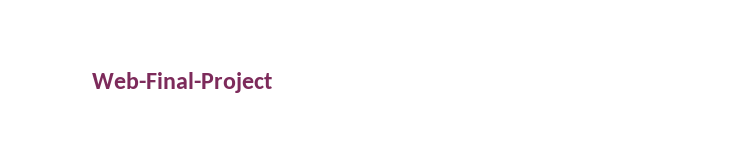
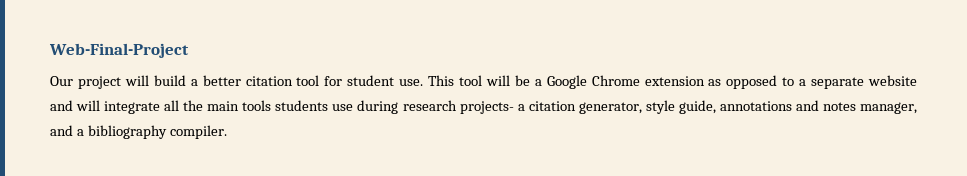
+ Our project will build a better citation tool for student use. This tool will be a Google Chrome extension as opposed to a separate website and will integrate all the main tools students use during research projects- a citation generator, style guide, annotations and notes manager, and a bibliography compiler.

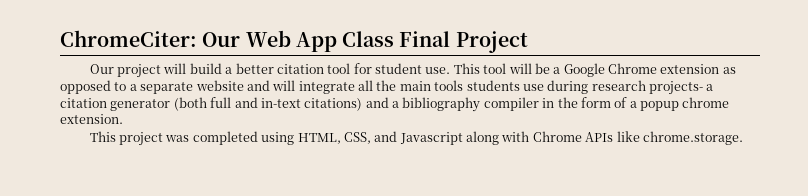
- Web-Final-Project
+ ChromeCiter: Our Web App Class Final Project
- This tool will be a Google Chrome extension as opposed to a separate website and will integrate all the main tools students use during research projects- a citation generator, style guide, annotations and notes manager, and a bibliography compiler.
+ This tool will be a Google Chrome extension as opposed to a separate website and will integrate all the main tools students use during research projects- a citation generator (both full and in-text citations) and a bibliography compiler in the form of a popup chrome extension.
+ This project was completed using HTML, CSS, and Javascript along with Chrome APIs like chrome.storage.

